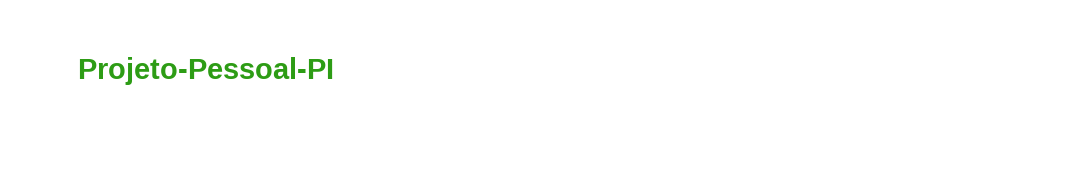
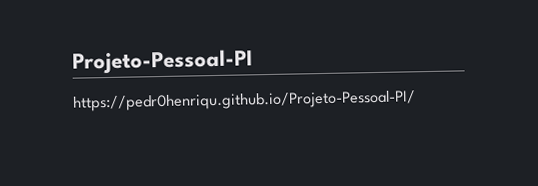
+ https://pedr0henriqu.github.io/Projeto-Pessoal-PI/

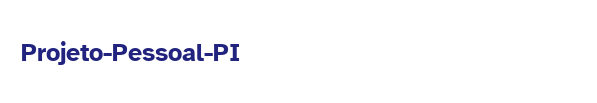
- https://pedr0henriqu.github.io/Projeto-Pessoal-PI/

